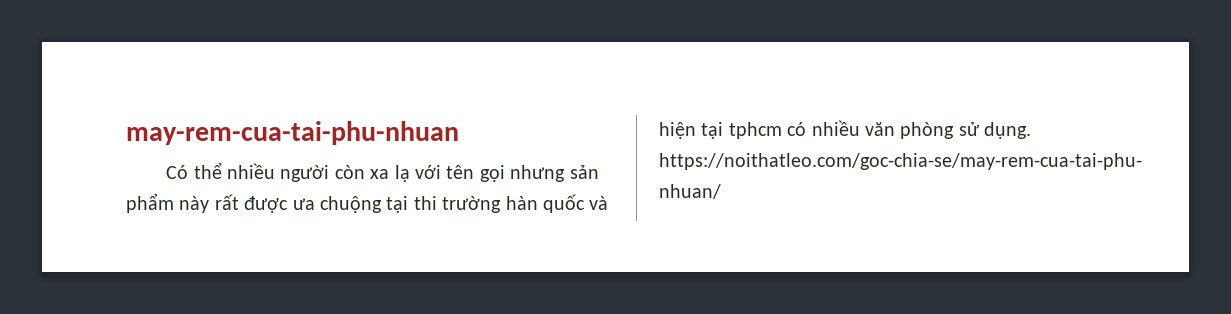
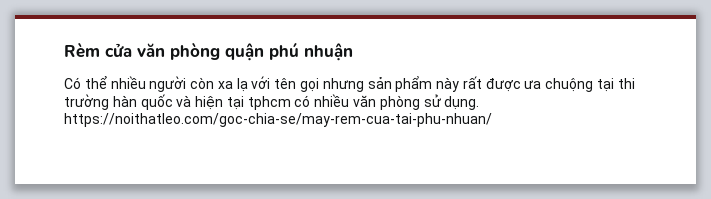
- may-rem-cua-tai-phu-nhuan
+ Rèm cửa văn phòng quận phú nhuận

